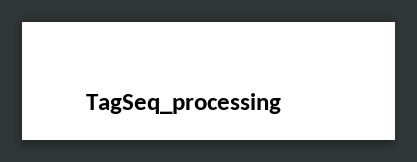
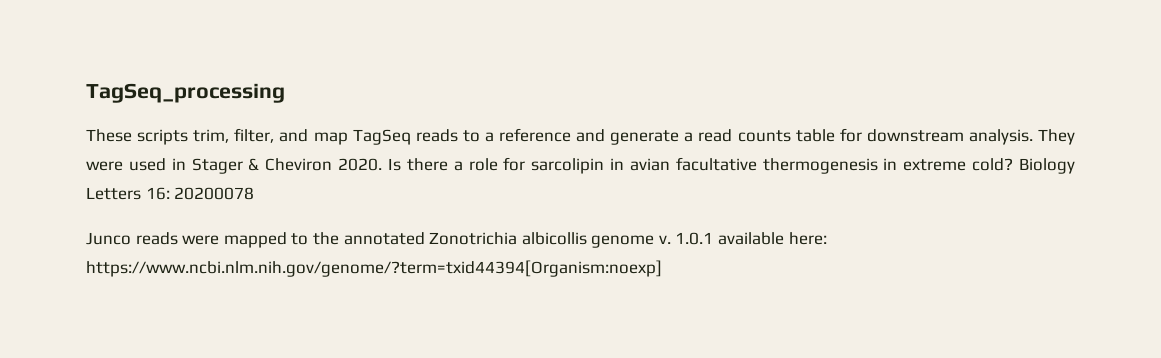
+ These scripts trim, filter, and map TagSeq reads to a reference and generate a read counts table for downstream analysis. They were used in Stager & Cheviron 2020. Is there a role for sarcolipin in avian facultative thermogenesis in extreme cold? Biology Letters 16: 20200078
+ Junco reads were mapped to the annotated Zonotrichia albicollis genome v. 1.0.1 available here: https://www.ncbi.nlm.nih.gov/genome/?term=txid44394[Organism:noexp]

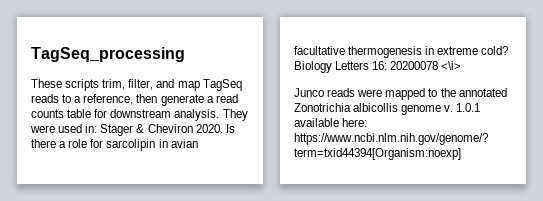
- These scripts trim, filter, and map TagSeq reads to a reference and generate a read counts table for downstream analysis.
+ These scripts trim, filter, and map TagSeq reads to a reference, then generate a read counts table for downstream analysis.
- They were used in Stager & Cheviron 2020.
+ They were used in: Stager & Cheviron 2020.
- Biology Letters 16: 20200078
+ Biology Letters 16: 20200078 <\i>

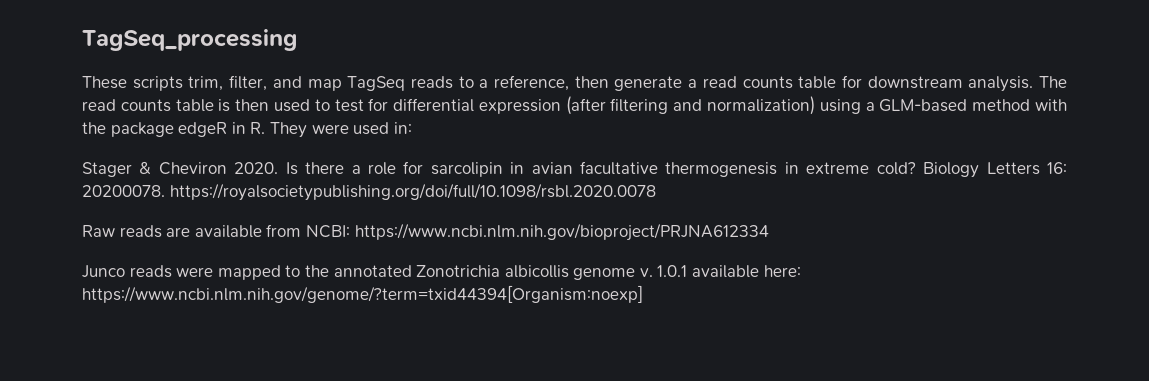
- They were used in: Stager & Cheviron 2020.
+ The read counts table is then used to test for differential expression (after filtering and normalization) using a GLM-based method with the package edgeR in R. They were used in:
+ Stager & Cheviron 2020.
- Biology Letters 16: 20200078 <\i>
+ Biology Letters 16: 20200078. https://royalsocietypublishing.org/doi/full/10.1098/rsbl.2020.0078
+ Raw reads are available from NCBI: https://www.ncbi.nlm.nih.gov/bioproject/PRJNA612334

